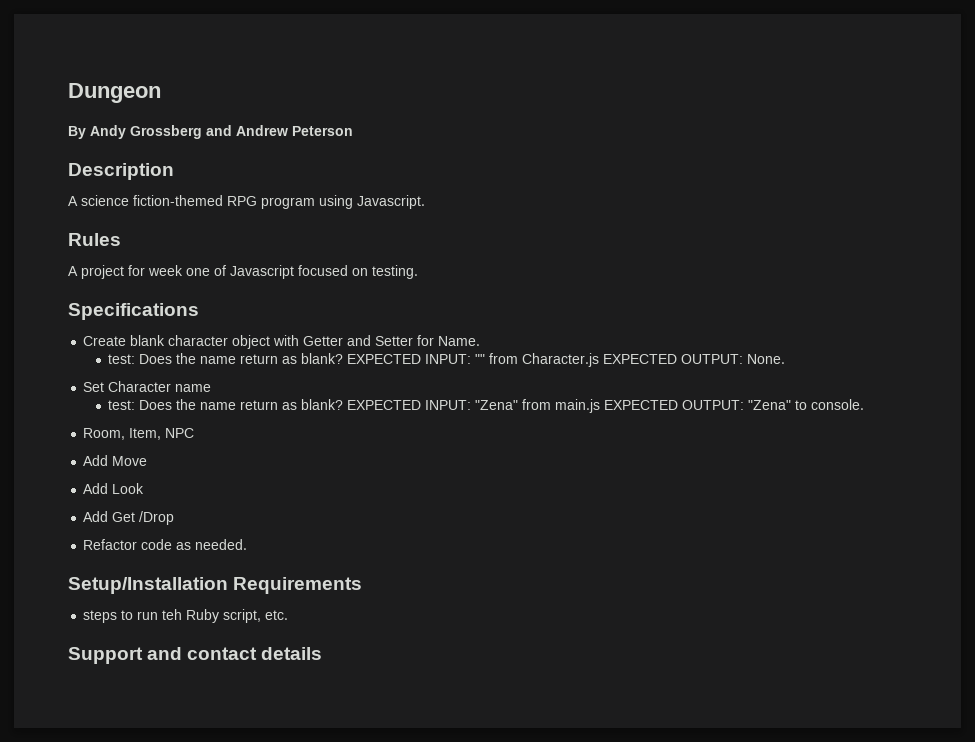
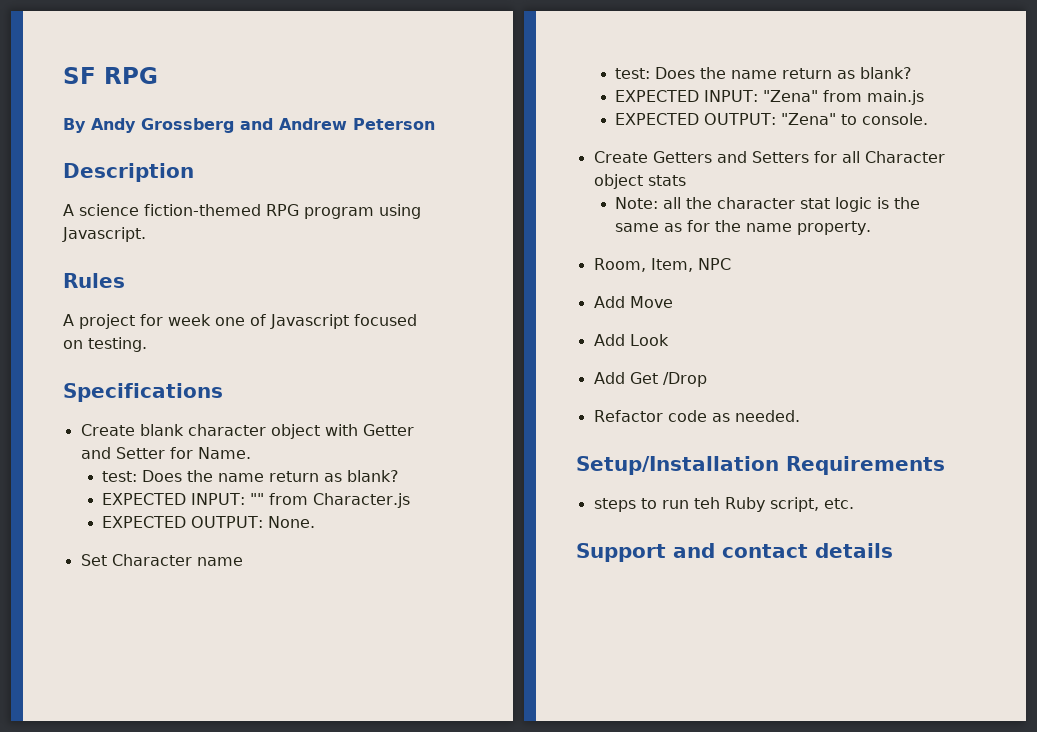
- Dungeon
+ SF RPG
  Create blank character object with Getter and Setter for Name.
- test: Does the name return as blank? EXPECTED INPUT: "" from Character.js EXPECTED OUTPUT: None.
+ test: Does the name return as blank?
+ EXPECTED INPUT: "" from Character.js
+ EXPECTED OUTPUT: None.
  Set Character name
- test: Does the name return as blank? EXPECTED INPUT: "Zena" from main.js EXPECTED OUTPUT: "Zena" to console.
+ test: Does the name return as blank?
+ EXPECTED INPUT: "Zena" from main.js
+ EXPECTED OUTPUT: "Zena" to console.
+ Create Getters and Setters for all Character object stats
+ Note: all the character stat logic is the same as for the name property.

